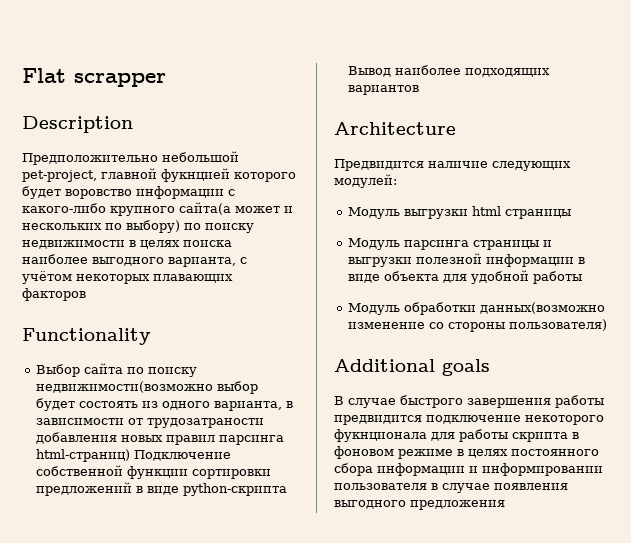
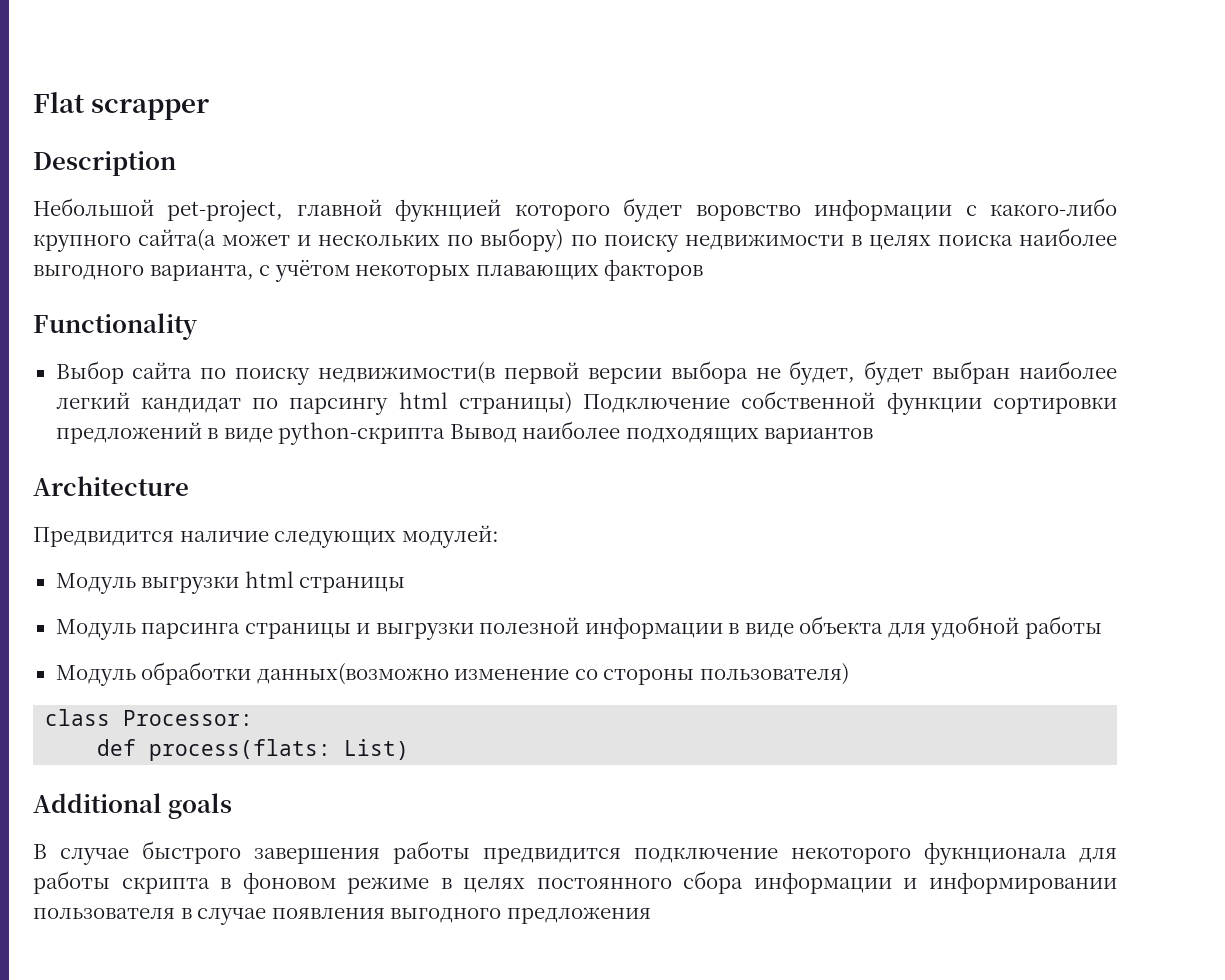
- Предположительно небольшой pet-project, главной фукнцией которого будет воровство информации с какого-либо крупного сайта(а может и нескольких по выбору) по поиску недвижимости в целях поиска наиболее выгодного варианта, с учётом некоторых плавающих факторов
+ Небольшой pet-project, главной фукнцией которого будет воровство информации с какого-либо крупного сайта(а может и нескольких по выбору) по поиску недвижимости в целях поиска наиболее выгодного варианта, с учётом некоторых плавающих факторов
- Выбор сайта по поиску недвижимости(возможно выбор будет состоять из одного варианта, в зависимости от трудозатраности добавления новых правил парсинга html-страниц) Подключение собственной функции сортировки предложений в виде python-скрипта Вывод наиболее подходящих вариантов
+ Выбор сайта по поиску недвижимости(в первой версии выбора не будет, будет выбран наиболее легкий кандидат по парсингу html страницы) Подключение собственной функции сортировки предложений в виде python-скрипта Вывод наиболее подходящих вариантов
+ class Processor:
+ def process(flats: List)

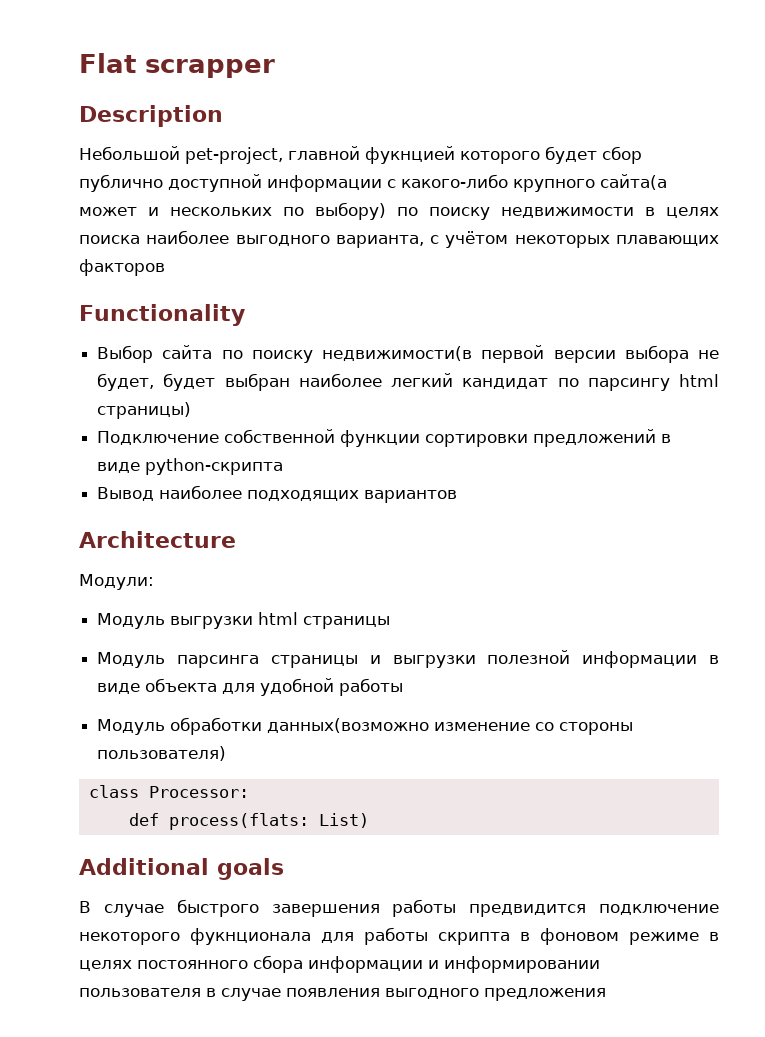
- Небольшой pet-project, главной фукнцией которого будет воровство информации с какого-либо крупного сайта(а может и нескольких по выбору) по поиску недвижимости в целях поиска наиболее выгодного варианта, с учётом некоторых плавающих факторов
+ Небольшой pet-project, главной фукнцией которого будет сбор публично доступной информации с какого-либо крупного сайта(а может и нескольких по выбору) по поиску недвижимости в целях поиска наиболее выгодного варианта, с учётом некоторых плавающих факторов
- Выбор сайта по поиску недвижимости(в первой версии выбора не будет, будет выбран наиболее легкий кандидат по парсингу html страницы) Подключение собственной функции сортировки предложений в виде python-скрипта Вывод наиболее подходящих вариантов
+ Выбор сайта по поиску недвижимости(в первой версии выбора не будет, будет выбран наиболее легкий кандидат по парсингу html страницы)
+ Подключение собственной функции сортировки предложений в виде python-скрипта
+ Вывод наиболее подходящих вариантов
- Предвидится наличие следующих модулей:
+ Модули:

